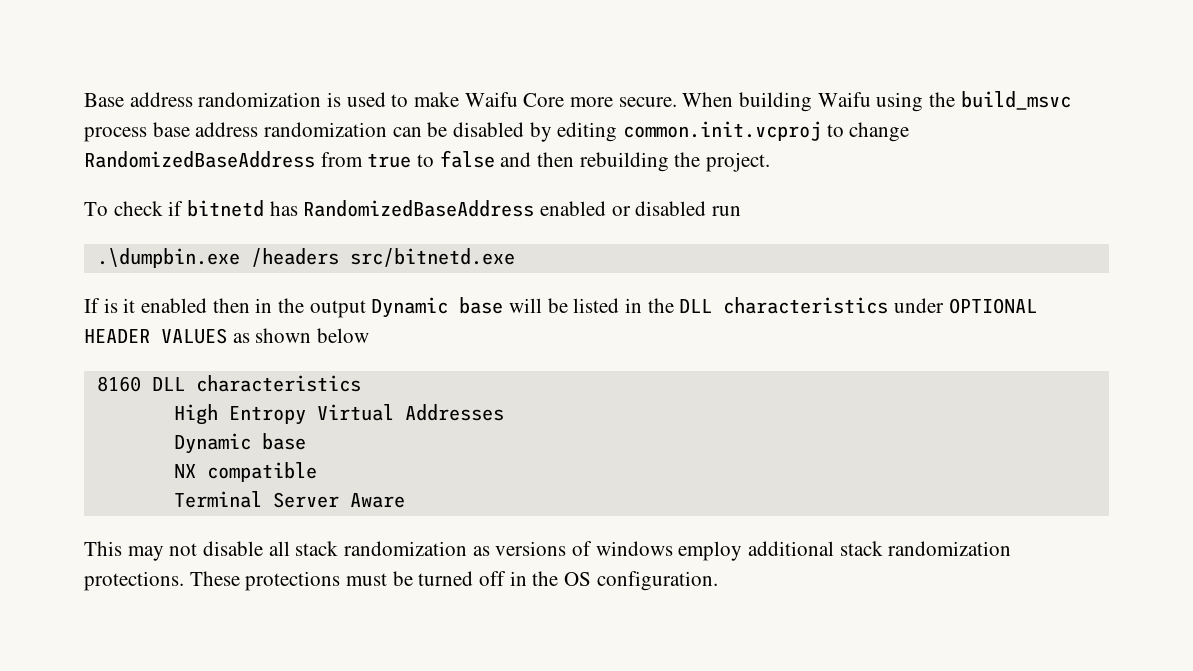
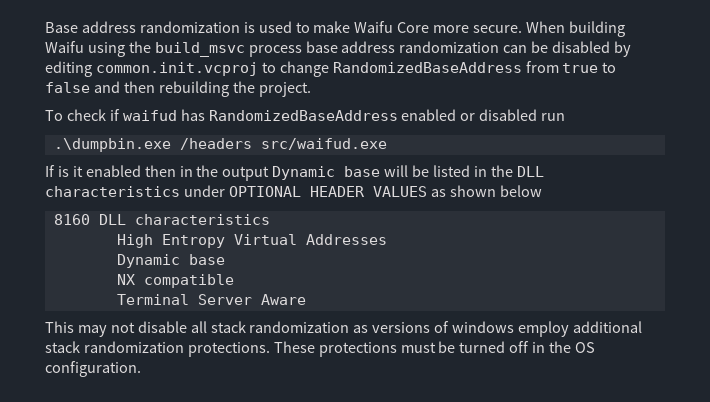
- To check if bitnetd has RandomizedBaseAddress enabled or disabled run
+ To check if waifud has RandomizedBaseAddress enabled or disabled run
- .\dumpbin.exe /headers src/bitnetd.exe
+ .\dumpbin.exe /headers src/waifud.exe

